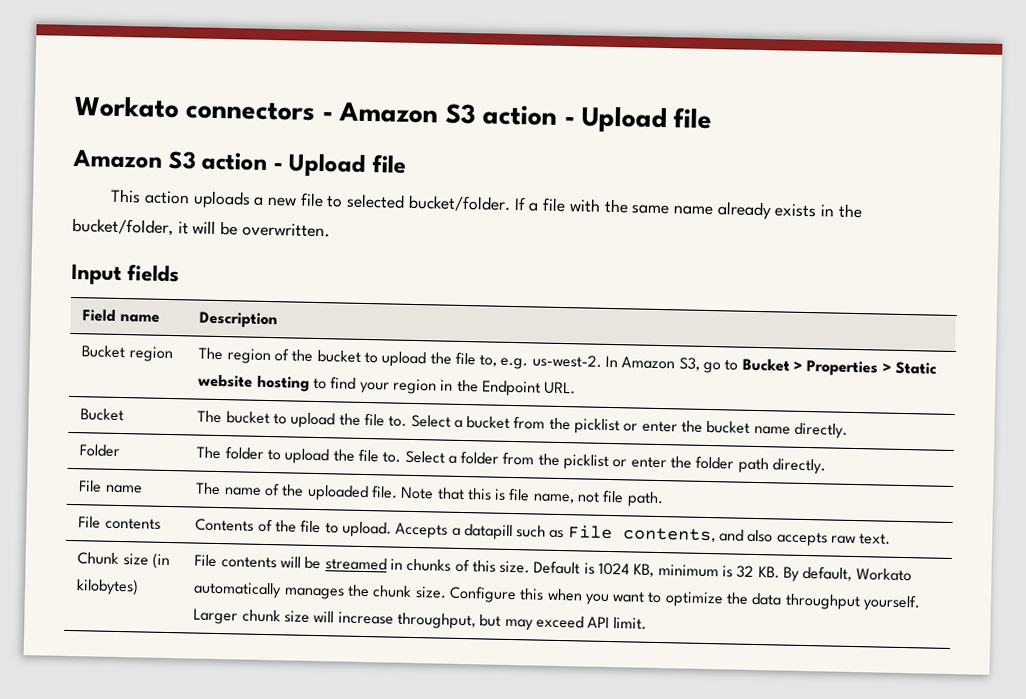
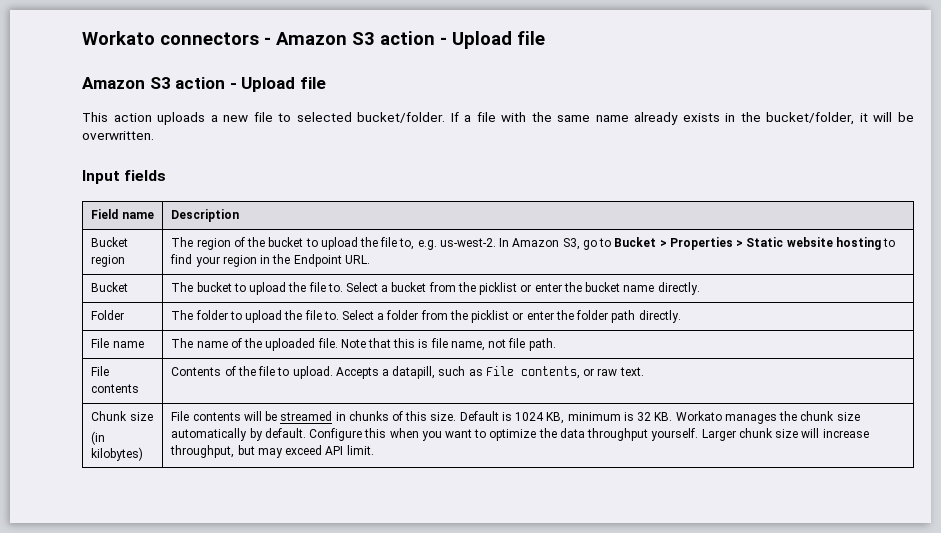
- File contents | Contents of the file to upload. Accepts a datapill such as File contents, and also accepts raw text.
+ File contents | Contents of the file to upload. Accepts a datapill, such as File contents, or raw text.
- Chunk size (in kilobytes)
+ Chunk size
+ (in kilobytes)
- Default is 1024 KB, minimum is 32 KB. By default, Workato automatically manages the chunk size.
+ Default is 1024 KB, minimum is 32 KB. Workato manages the chunk size automatically by default.

